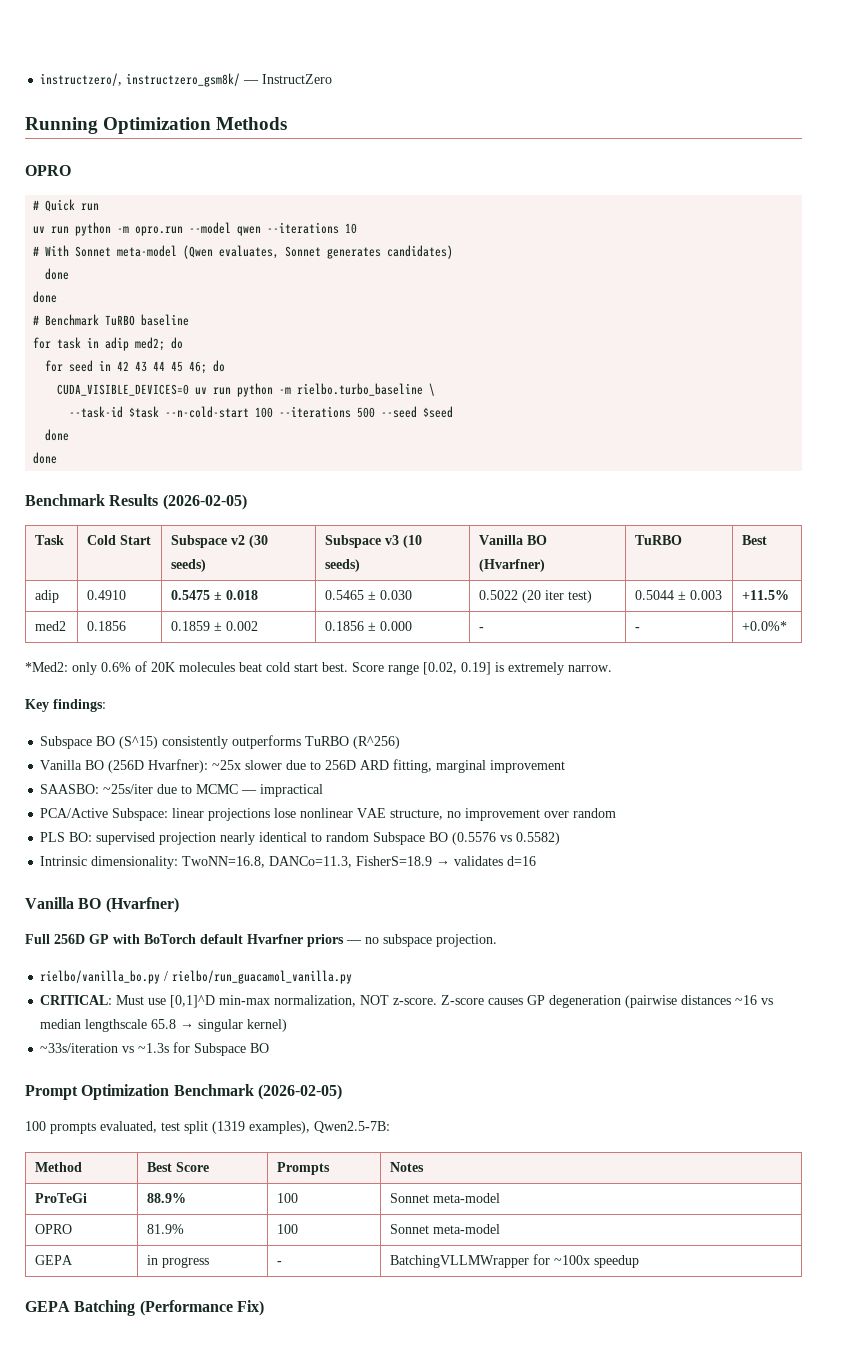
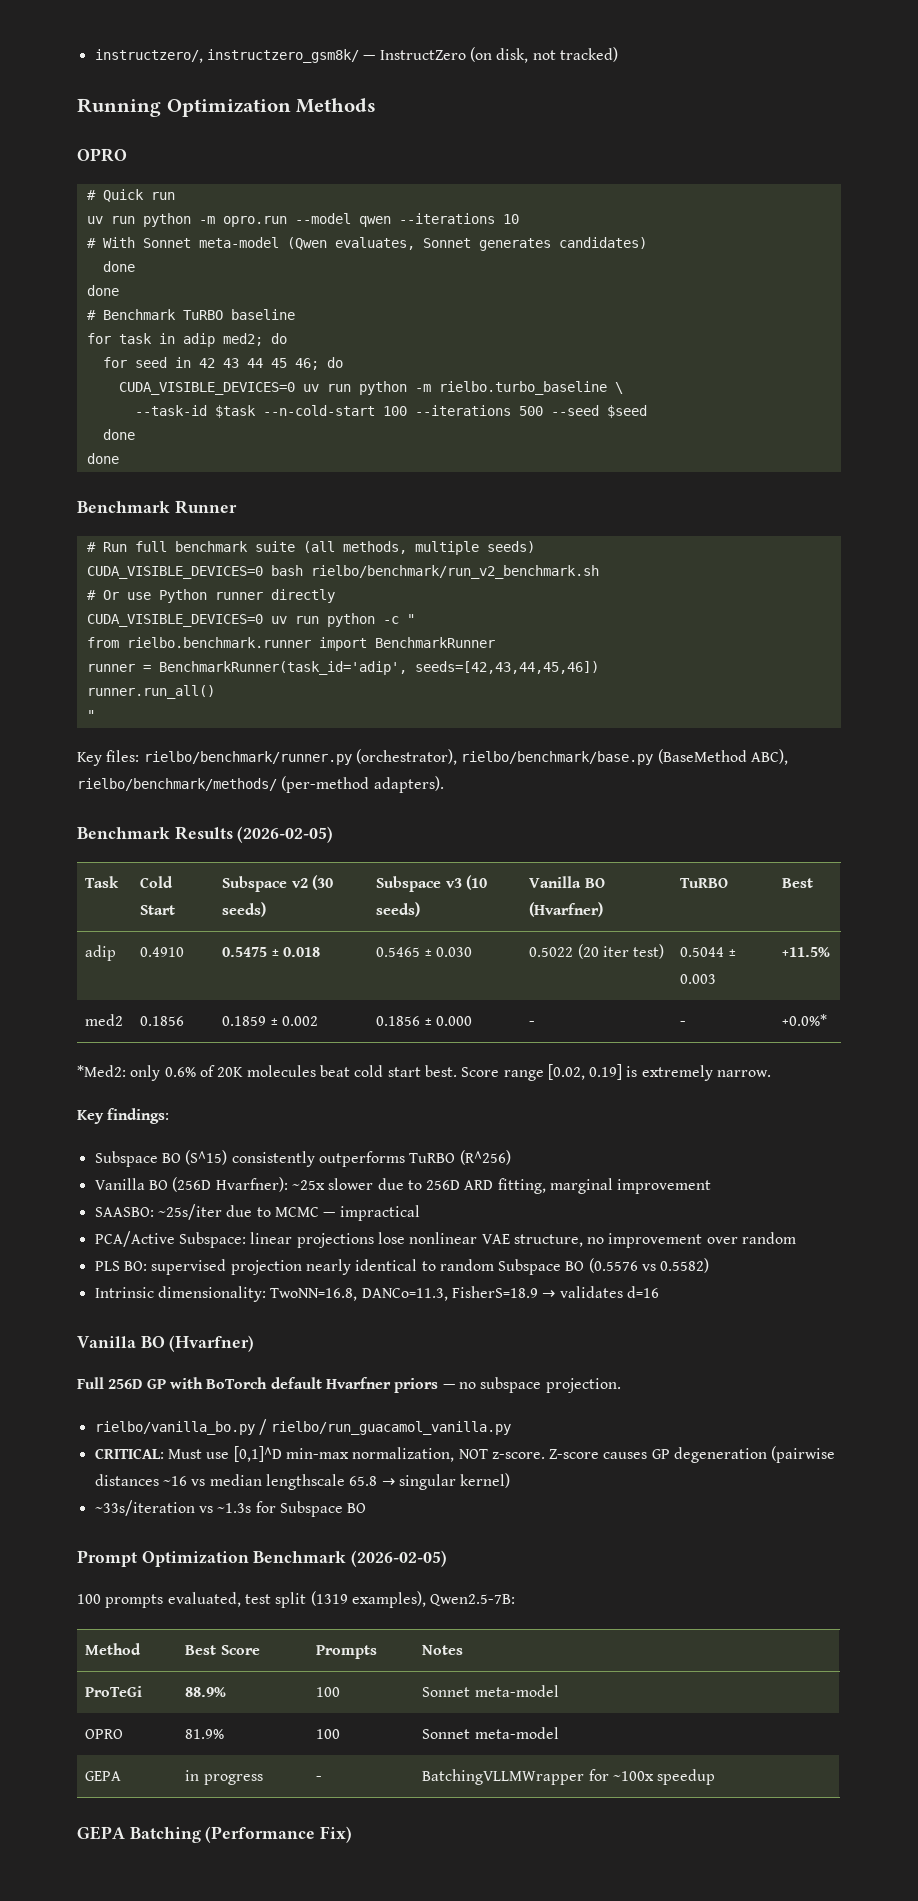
- instructzero/, instructzero_gsm8k/ — InstructZero
+ instructzero/, instructzero_gsm8k/ — InstructZero (on disk, not tracked)
+ Benchmark Runner
+ # Run full benchmark suite (all methods, multiple seeds)
+ CUDA_VISIBLE_DEVICES=0 bash rielbo/benchmark/run_v2_benchmark.sh
+ # Or use Python runner directly
+ CUDA_VISIBLE_DEVICES=0 uv run python -c "
+ from rielbo.benchmark.runner import BenchmarkRunner
+ runner = BenchmarkRunner(task_id='adip', seeds=[42,43,44,45,46])
+ runner.run_all()
+ "
+ Key files: rielbo/benchmark/runner.py (orchestrator), rielbo/benchmark/base.py (BaseMethod ABC), rielbo/benchmark/methods/ (per-method adapters).

